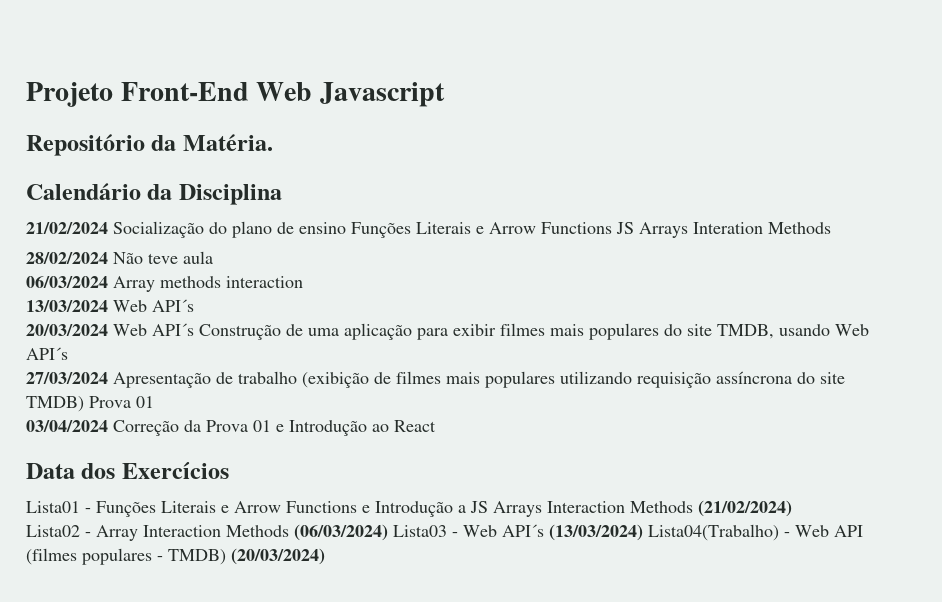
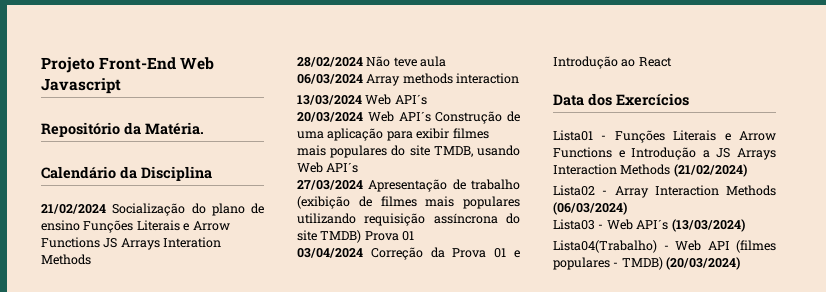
- Lista02 - Array Interaction Methods (06/03/2024) Lista03 - Web API´s (13/03/2024) Lista04(Trabalho) - Web API (filmes populares - TMDB) (20/03/2024)
+ Lista02 - Array Interaction Methods (06/03/2024)
+ Lista03 - Web API´s (13/03/2024)
+ Lista04(Trabalho) - Web API (filmes populares - TMDB) (20/03/2024)

